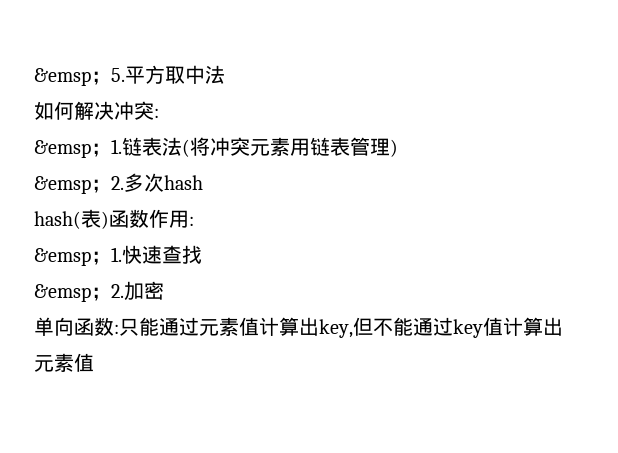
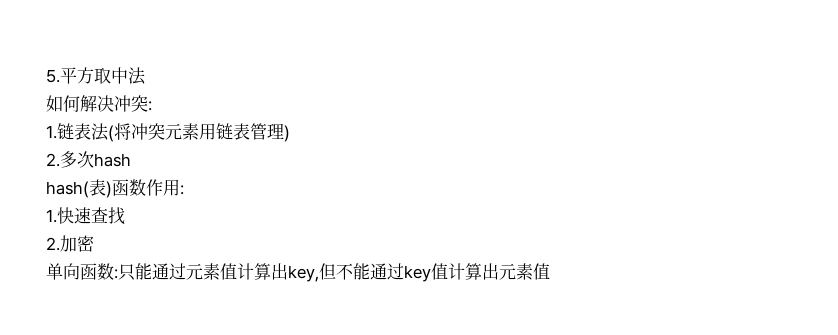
- &emsp；5.平方取中法
+ 5.平方取中法
- &emsp；1.链表法(将冲突元素用链表管理)
+ 1.链表法(将冲突元素用链表管理)
- &emsp；2.多次hash
+ 2.多次hash
- &emsp；1.快速查找
+ 1.快速查找
- &emsp；2.加密
+ 2.加密

